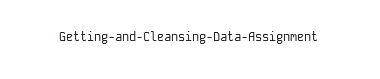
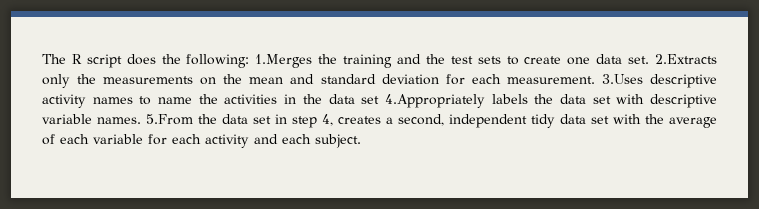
- Getting-and-Cleansing-Data-Assignment
+ The R script does the following: 1.Merges the training and the test sets to create one data set. 2.Extracts only the measurements on the mean and standard deviation for each measurement. 3.Uses descriptive activity names to name the activities in the data set 4.Appropriately labels the data set with descriptive variable names. 5.From the data set in step 4, creates a second, independent tidy data set with the average of each variable for each activity and each subject.

